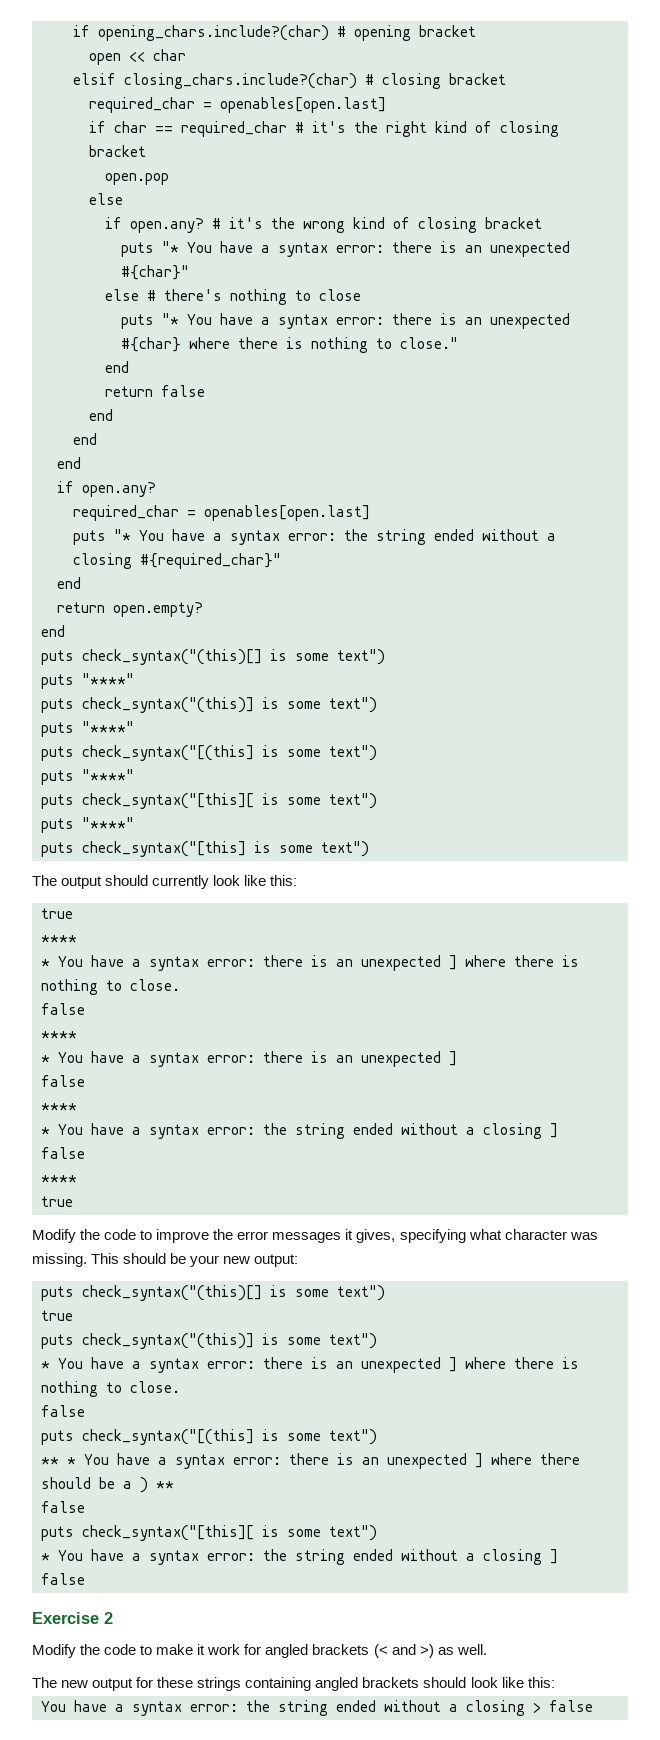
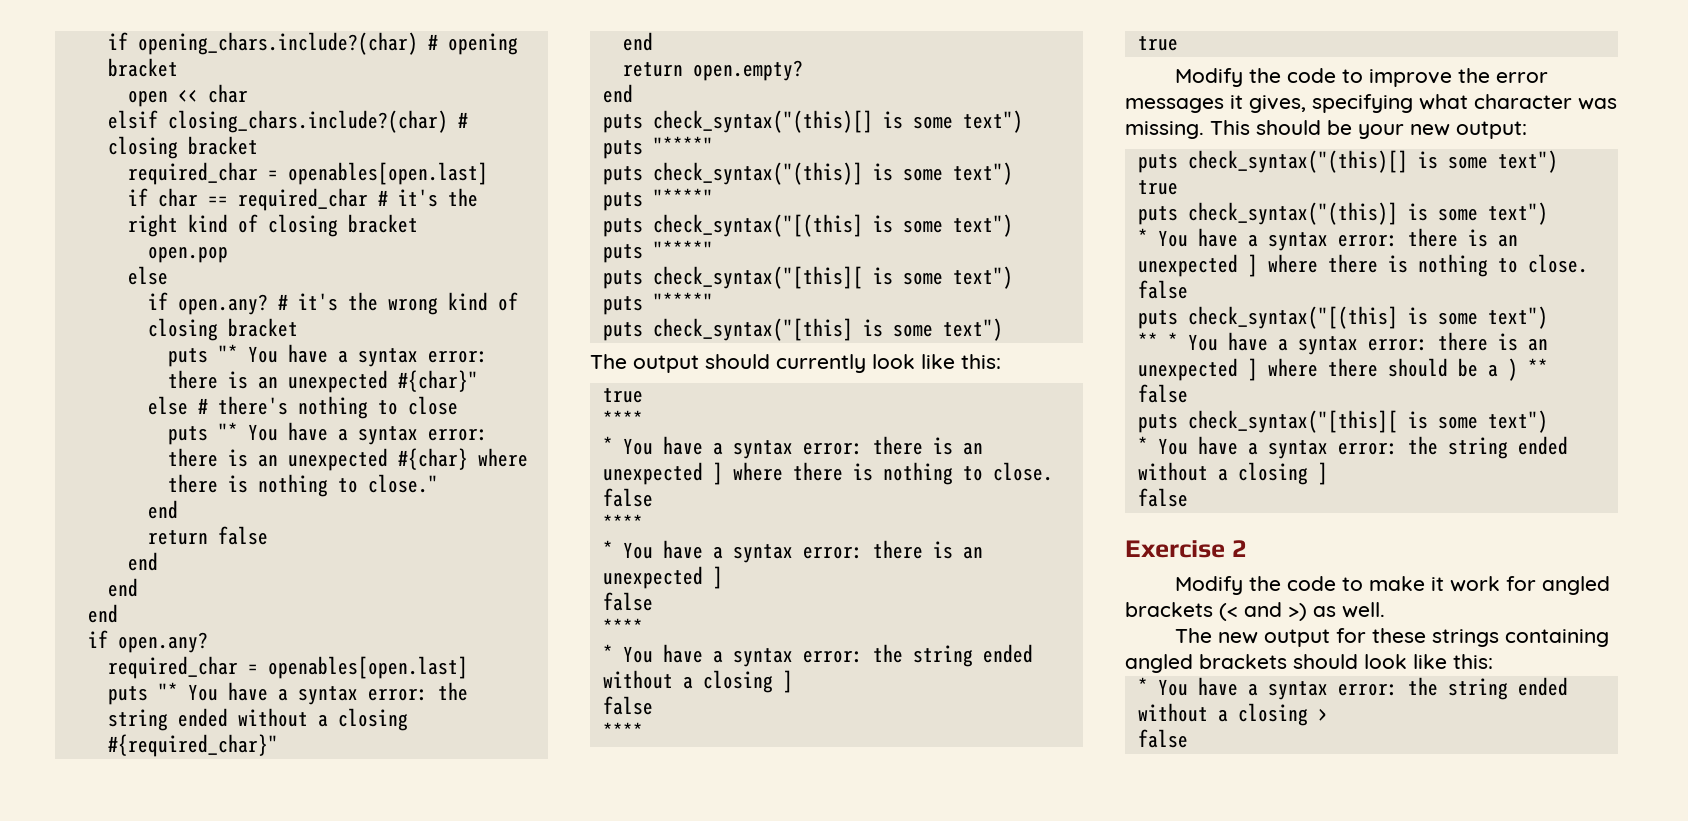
- You have a syntax error: the string ended without a closing > false
+ * You have a syntax error: the string ended without a closing >
+ false

